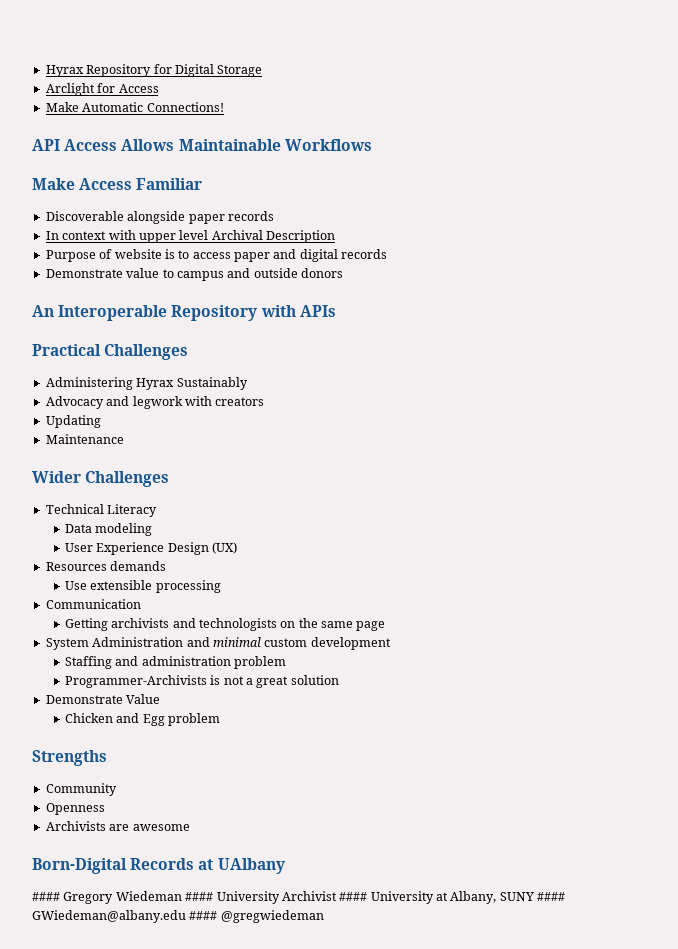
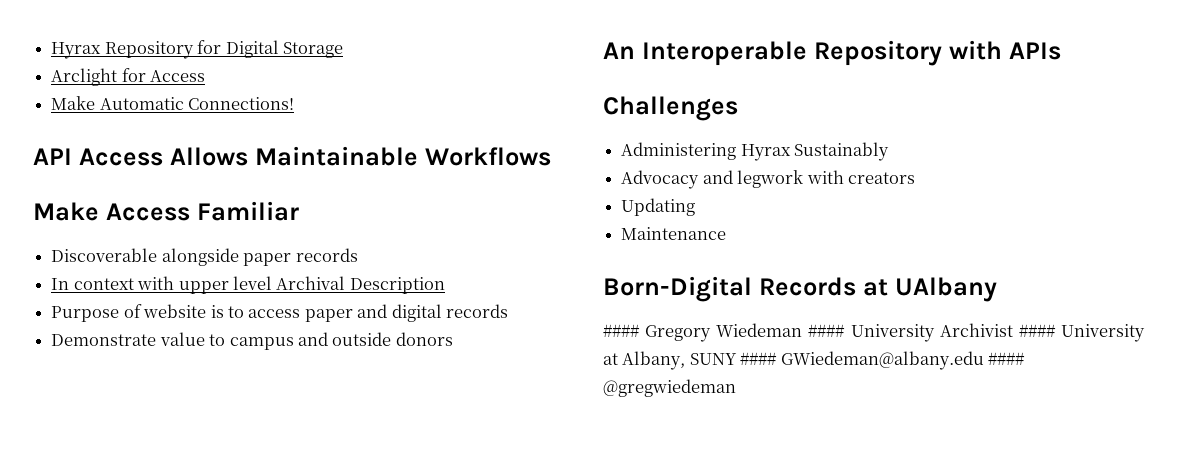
- Practical Challenges
+ Challenges
- Wider Challenges
- Technical Literacy
- Data modeling
- User Experience Design (UX)
- Resources demands
- Use extensible processing
- Communication
- Getting archivists and technologists on the same page
- System Administration and minimal custom development
- Staffing and administration problem
- Programmer-Archivists is not a great solution
- Demonstrate Value
- Chicken and Egg problem
- Strengths
- Community
- Openness
- Archivists are awesome

